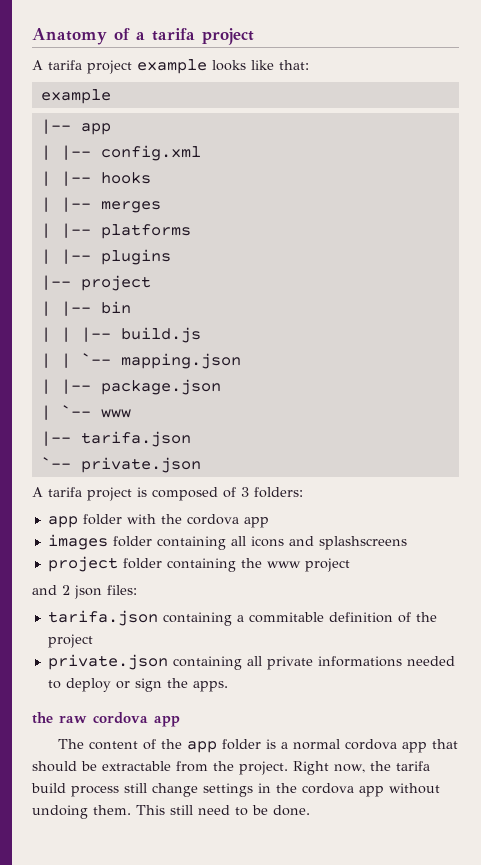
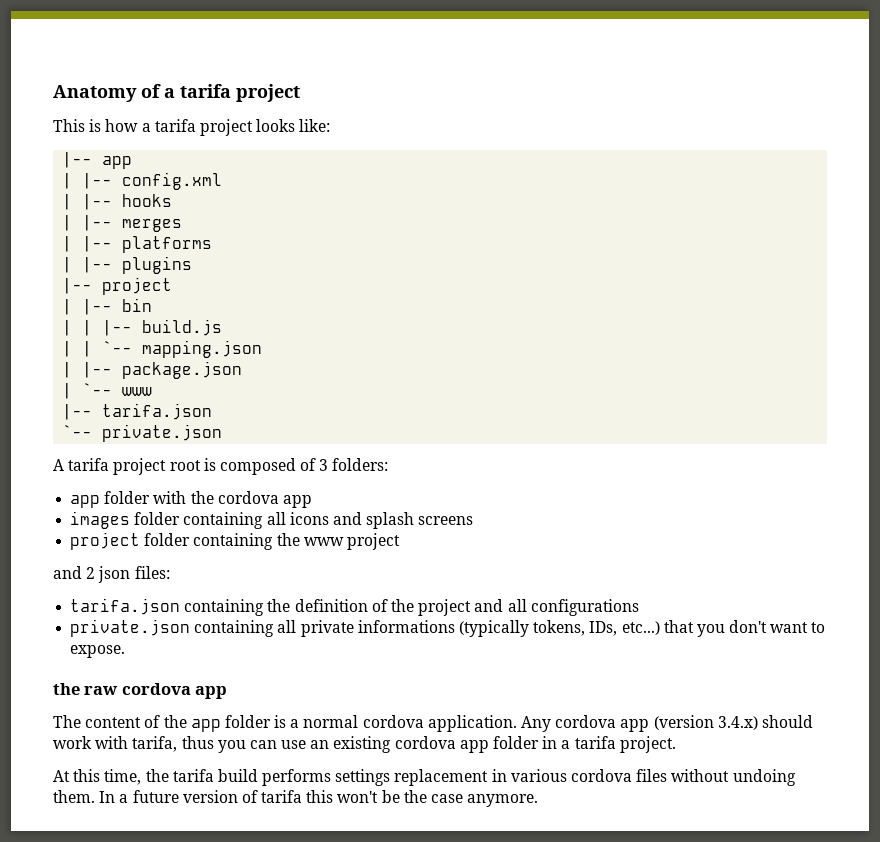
- A tarifa project example looks like that:
- example
+ This is how a tarifa project looks like:
- A tarifa project is composed of 3 folders:
+ A tarifa project root is composed of 3 folders:
- images folder containing all icons and splashscreens
+ images folder containing all icons and splash screens
- tarifa.json containing a commitable definition of the project
+ tarifa.json containing the definition of the project and all configurations
- private.json containing all private informations needed to deploy or sign the apps.
+ private.json containing all private informations (typically tokens, IDs, etc...) that you don't want to expose.
- The content of the app folder is a normal cordova app that should be extractable from the project. Right now, the tarifa build process still change settings in the cordova app without undoing them. This still need to be done.
+ The content of the app folder is a normal cordova application. Any cordova app (version 3.4.x) should work with tarifa, thus you can use an existing cordova app folder in a tarifa project.
+ At this time, the tarifa build performs settings replacement in various cordova files without undoing them. In a future version of tarifa this won't be the case anymore.

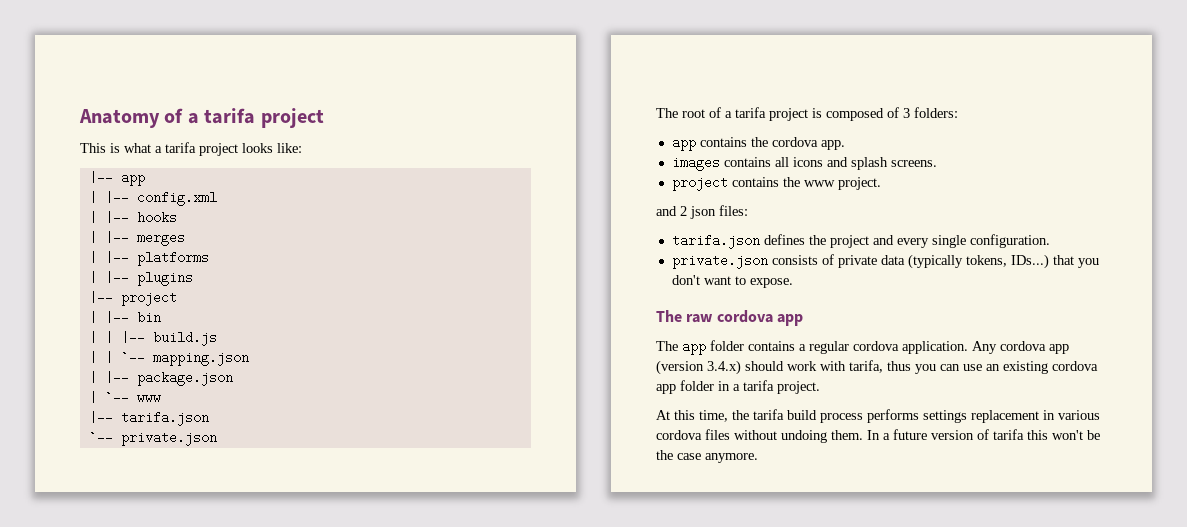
- This is how a tarifa project looks like:
+ This is what a tarifa project looks like:
- A tarifa project root is composed of 3 folders:
+ The root of a tarifa project is composed of 3 folders:
- app folder with the cordova app
+ app contains the cordova app.
- images folder containing all icons and splash screens
- project folder containing the www project
+ images contains all icons and splash screens.
+ project contains the www project.
- tarifa.json containing the definition of the project and all configurations
- private.json containing all private informations (typically tokens, IDs, etc...) that you don't want to expose.
+ tarifa.json defines the project and every single configuration.
+ private.json consists of private data (typically tokens, IDs...) that you don't want to expose.
- the raw cordova app
+ The raw cordova app
- The content of the app folder is a normal cordova application.
+ The app folder contains a regular cordova application.
- At this time, the tarifa build performs settings replacement in various cordova files without undoing them.
+ At this time, the tarifa build process performs settings replacement in various cordova files without undoing them.

